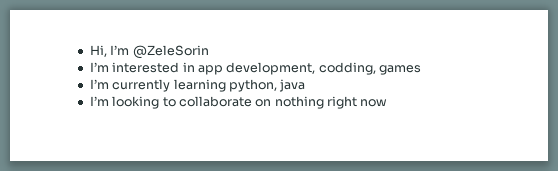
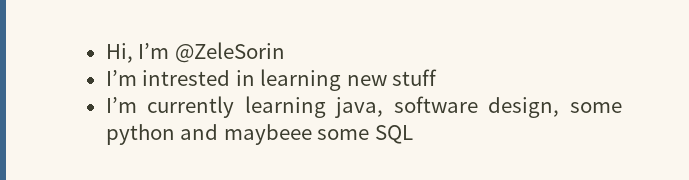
- I’m interested in app development, codding, games
- I’m currently learning python, java
- I’m looking to collaborate on nothing right now
+ I’m intrested in learning new stuff
+ I’m currently learning java, software design, some python and maybeee some SQL

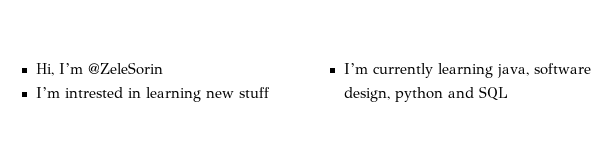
- I’m currently learning java, software design, some python and maybeee some SQL
+ I’m currently learning java, software design, python and SQL

